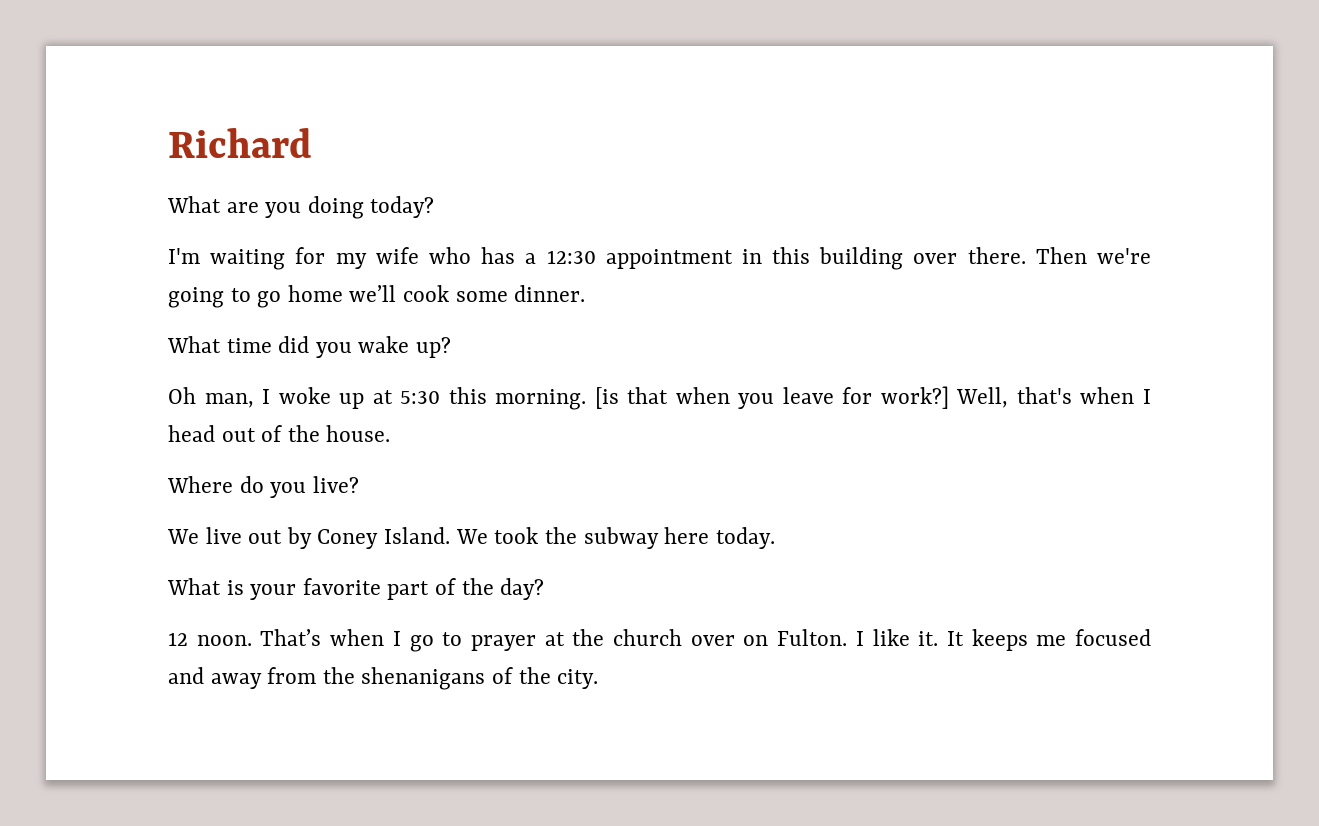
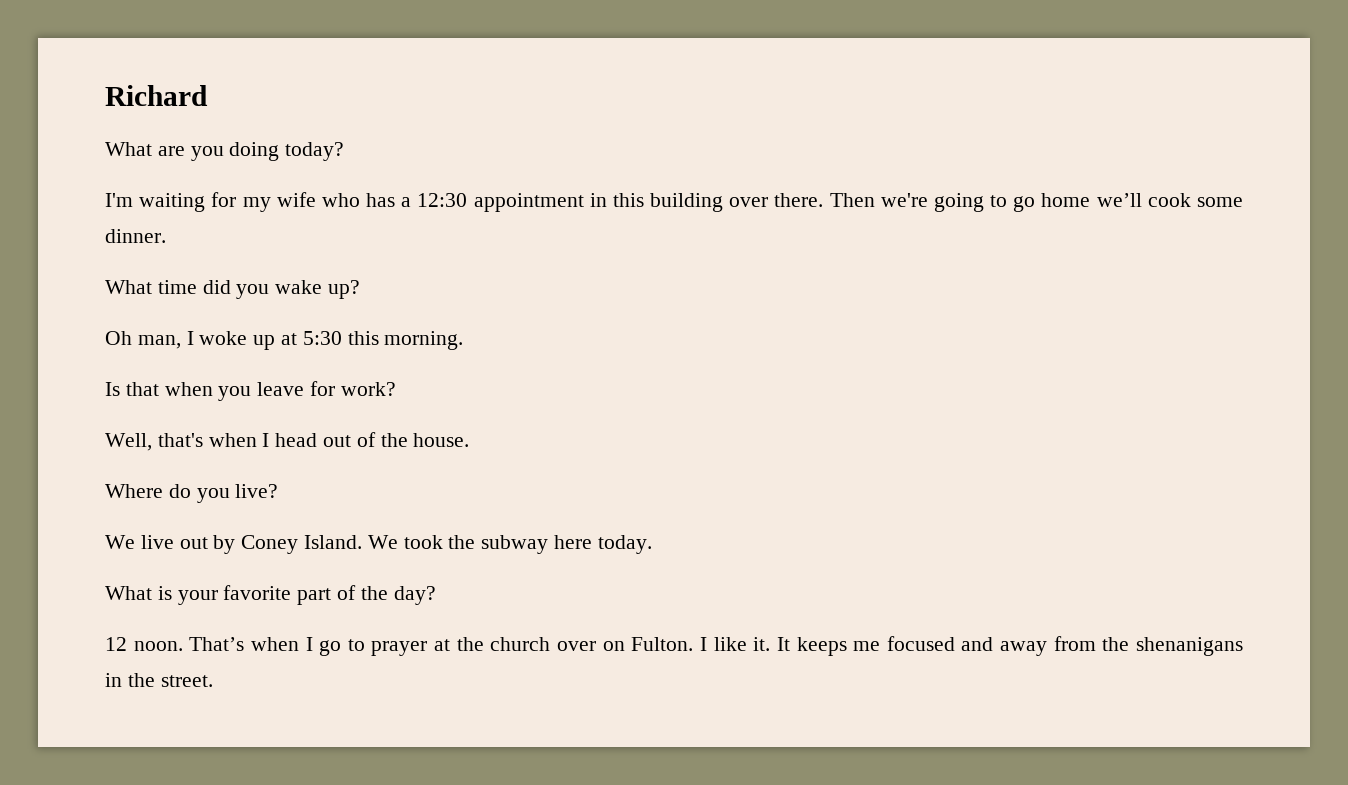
- Oh man, I woke up at 5:30 this morning. [is that when you leave for work?] Well, that's when I head out of the house.
+ Oh man, I woke up at 5:30 this morning.
+ Is that when you leave for work?
+ Well, that's when I head out of the house.
- It keeps me focused and away from the shenanigans of the city.
+ It keeps me focused and away from the shenanigans in the street.

